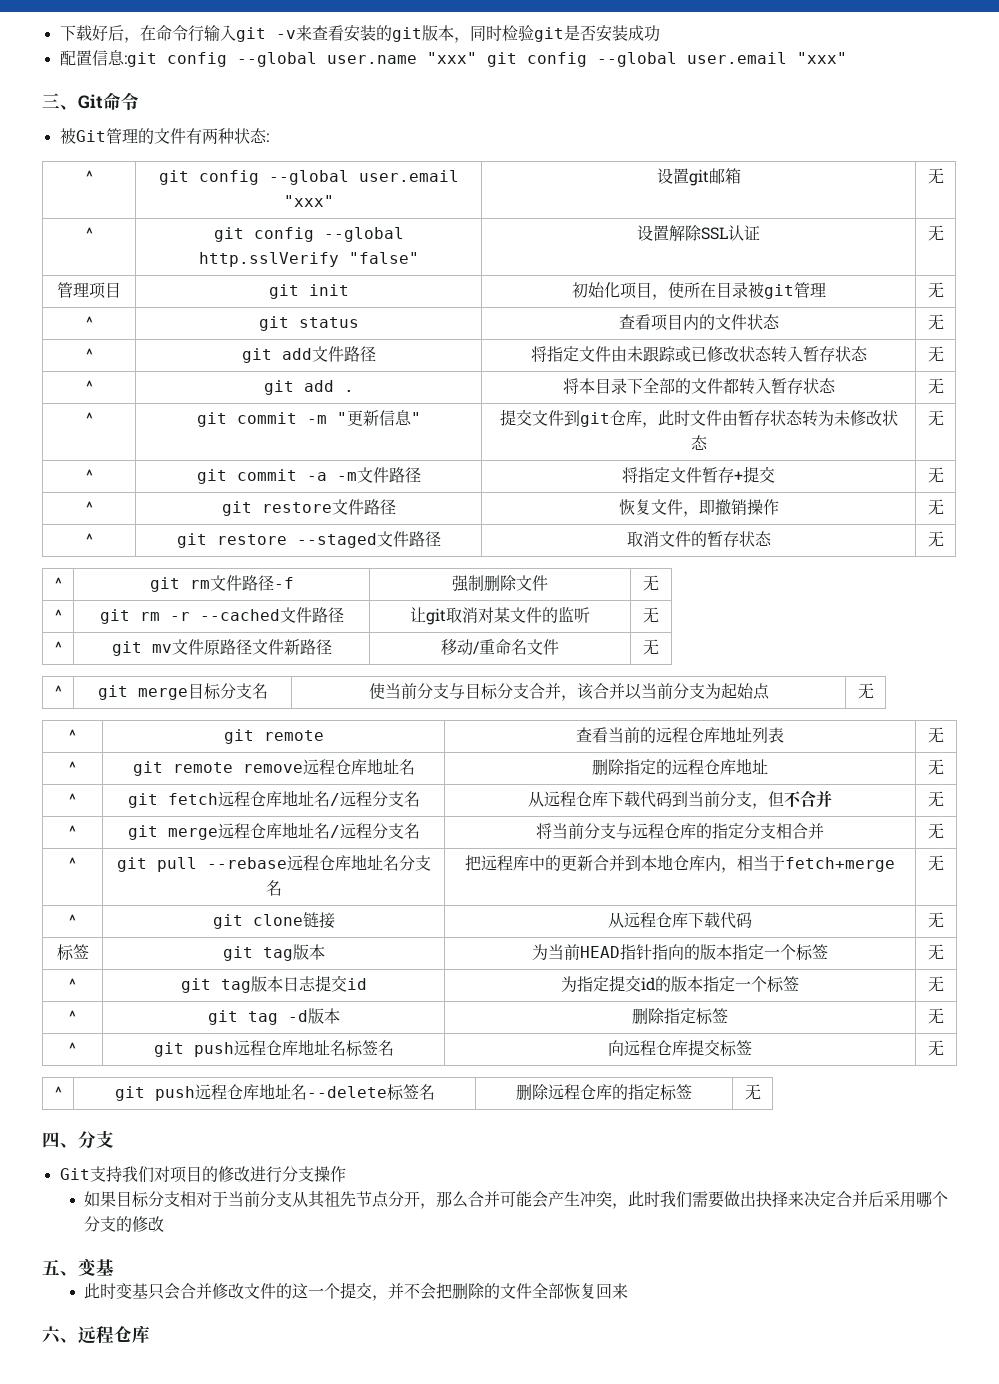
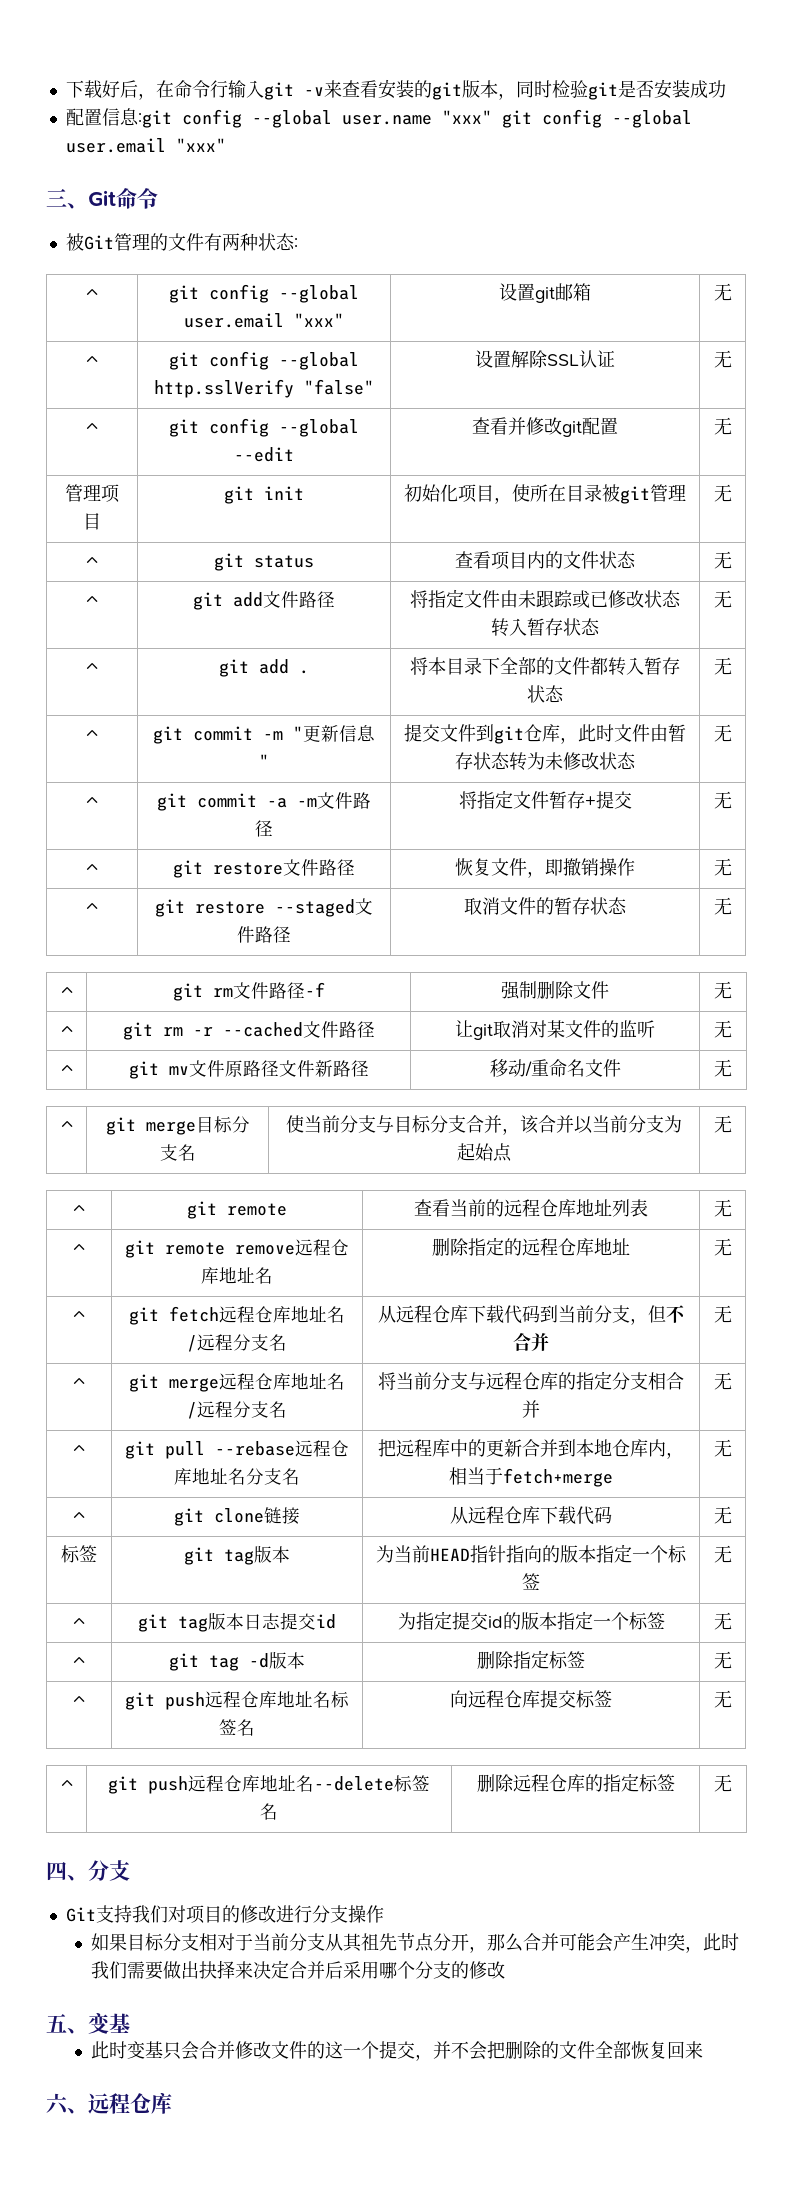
+ ^ | git config --global --edit | 查看并修改git配置 | 无

